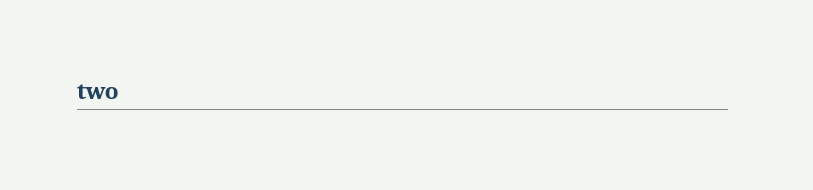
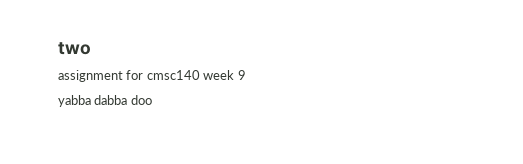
+ assignment for cmsc140 week 9
+ yabba dabba doo

